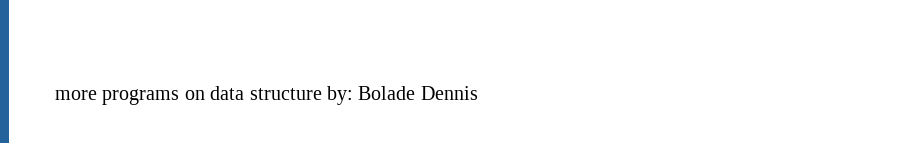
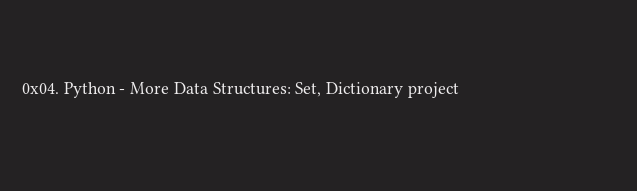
- more programs on data structure by: Bolade Dennis
+ 0x04. Python - More Data Structures: Set, Dictionary project

